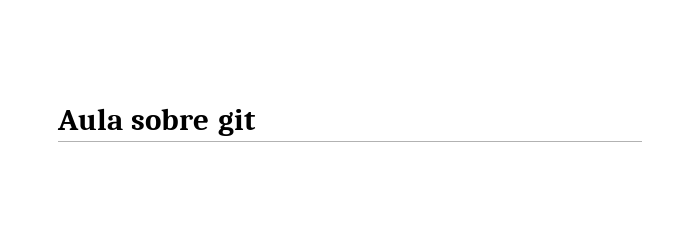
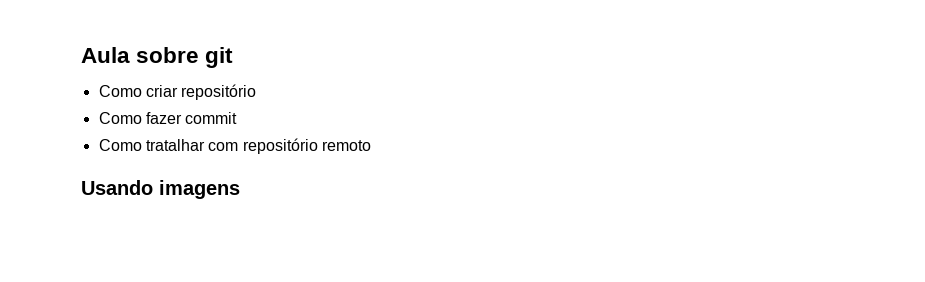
+ Como criar repositório
+ Como fazer commit
+ Como tratalhar com repositório remoto
+ Usando imagens

